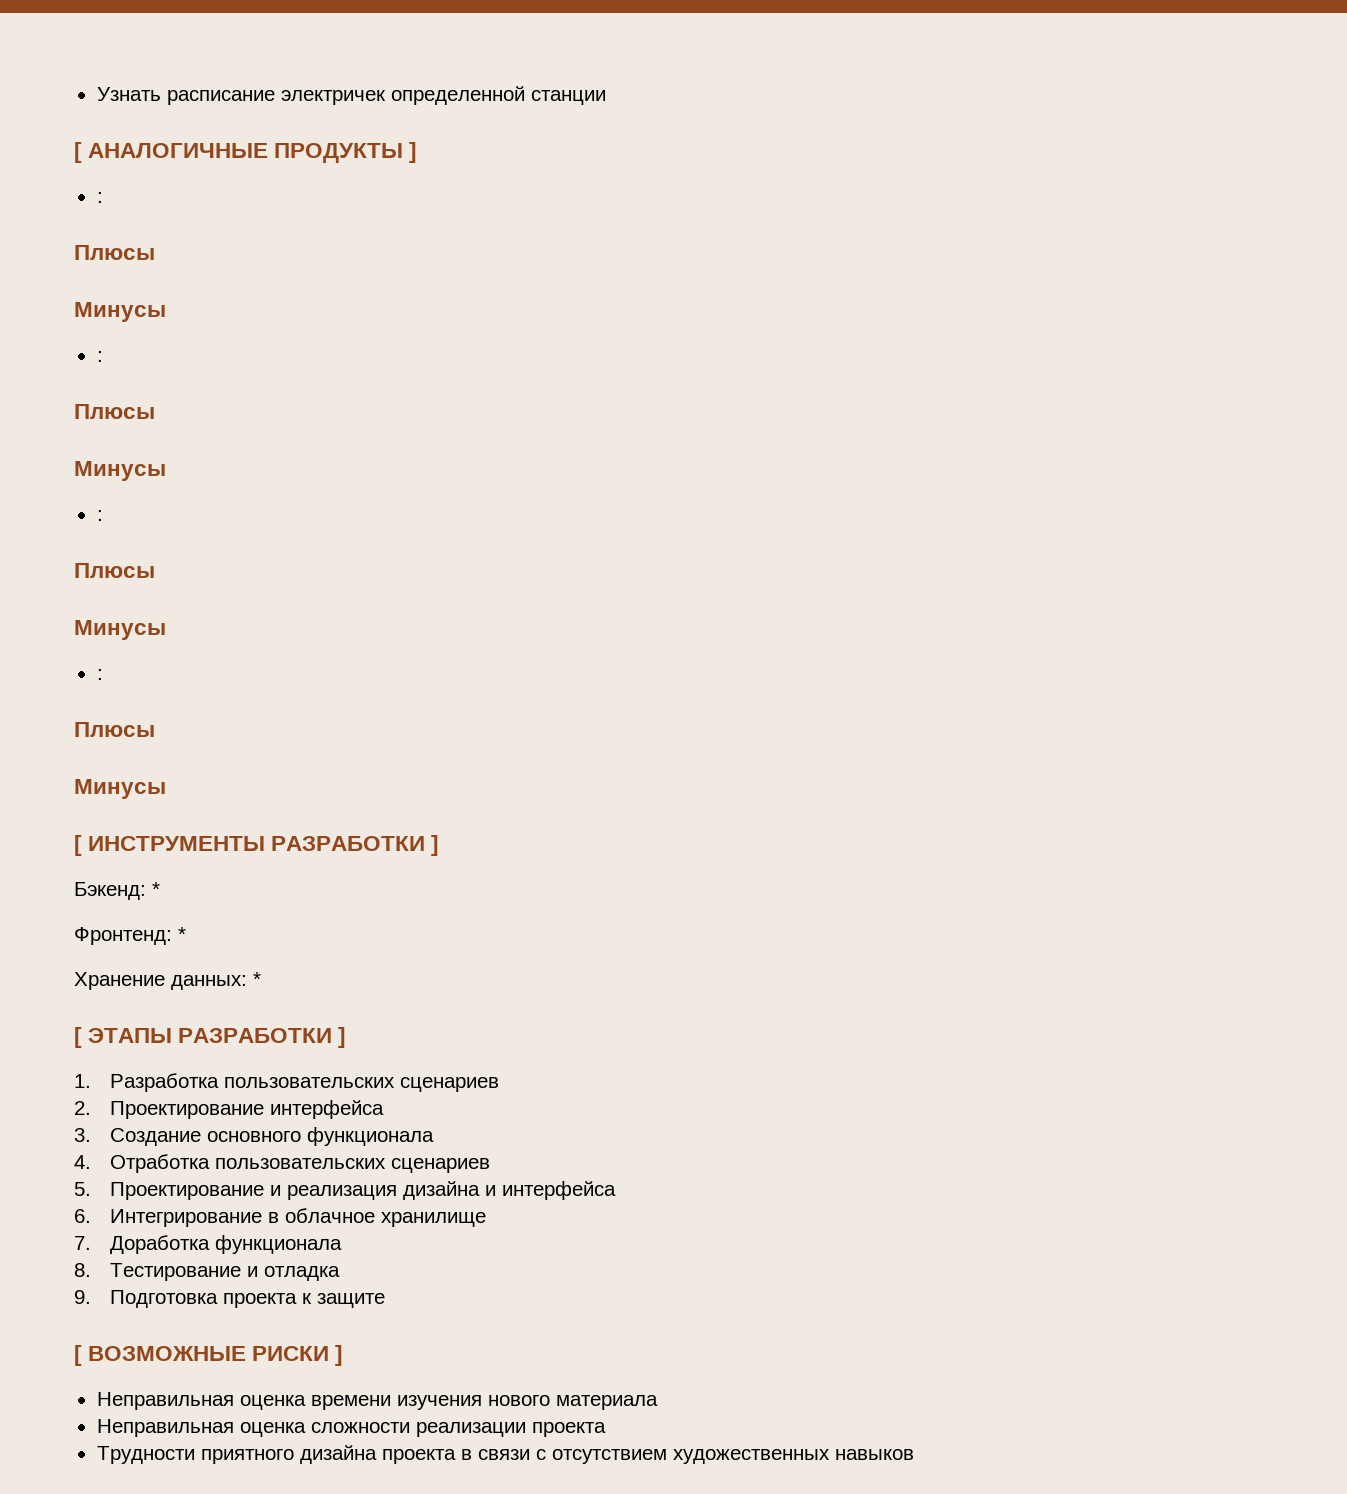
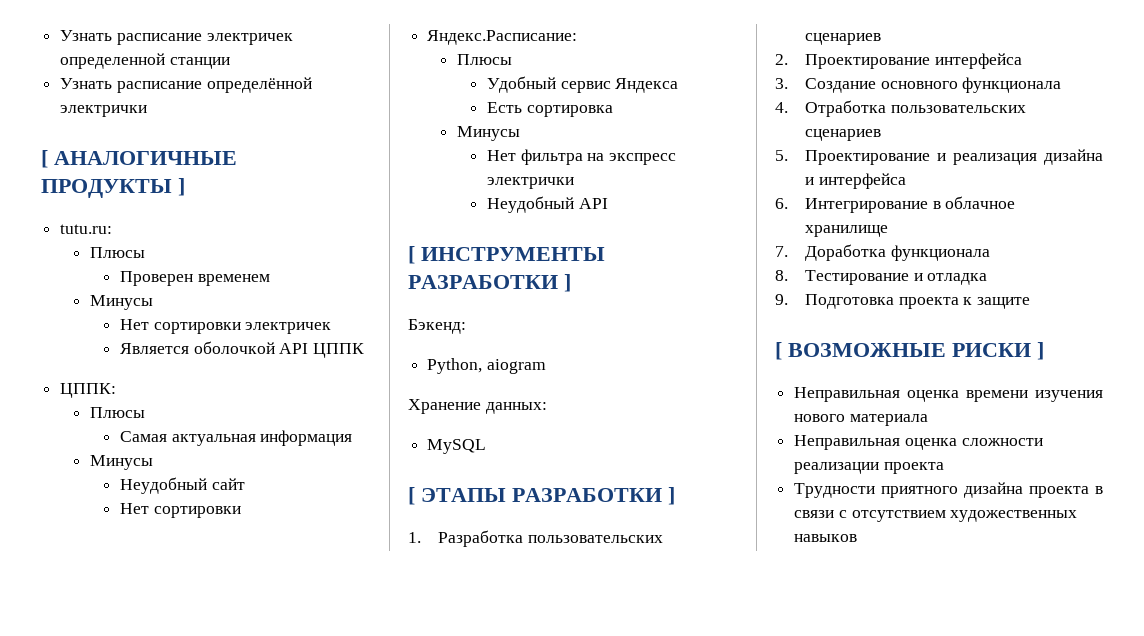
+ Узнать расписание определённой электрички
  [ АНАЛОГИЧНЫЕ ПРОДУКТЫ ]
- :
+ tutu.ru:
  Плюсы
+ Проверен временем
  Минусы
- :
+ Нет сортировки электричек
+ Является оболочкой API ЦППК
+ ЦППК:
  Плюсы
+ Самая актуальная информация
  Минусы
- :
+ Неудобный сайт
+ Нет сортировки
+ Яндекс.Расписание:
  Плюсы
+ Удобный сервис Яндекса
+ Есть сортировка
  Минусы
- :
- Плюсы
- Минусы
+ Нет фильтра на экспресс электрички
+ Неудобный API
- Бэкенд: *
- Фронтенд: *
+ Бэкенд:
+ Python, aiogram
- Хранение данных: *
+ Хранение данных:
+ MySQL

